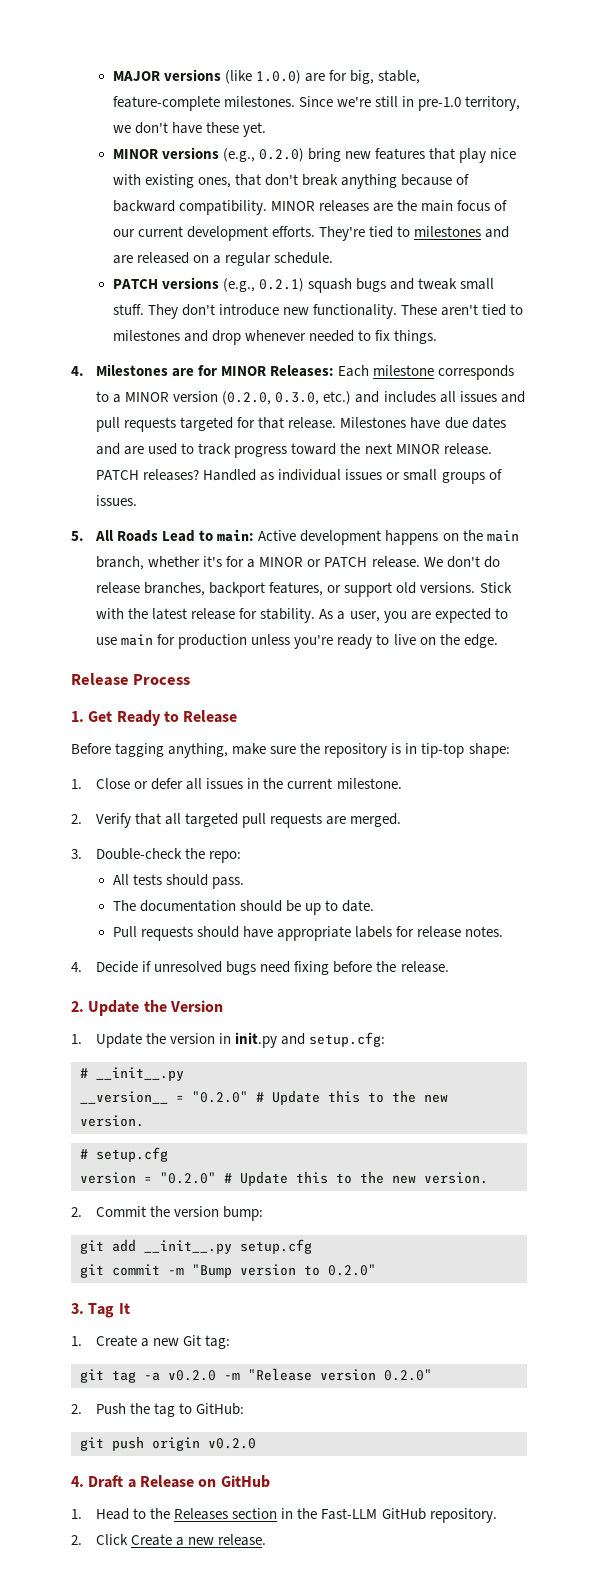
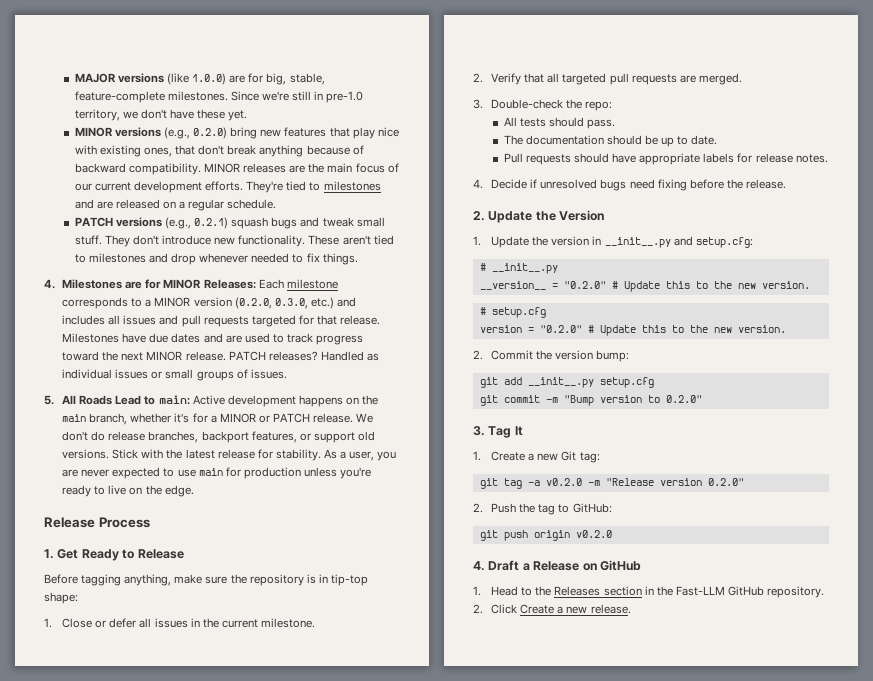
- As a user, you are expected to use main for production unless you're ready to live on the edge.
+ As a user, you are never expected to use main for production unless you're ready to live on the edge.
- 1. Update the version in init.py and setup.cfg:
+ 1. Update the version in __init__.py and setup.cfg:

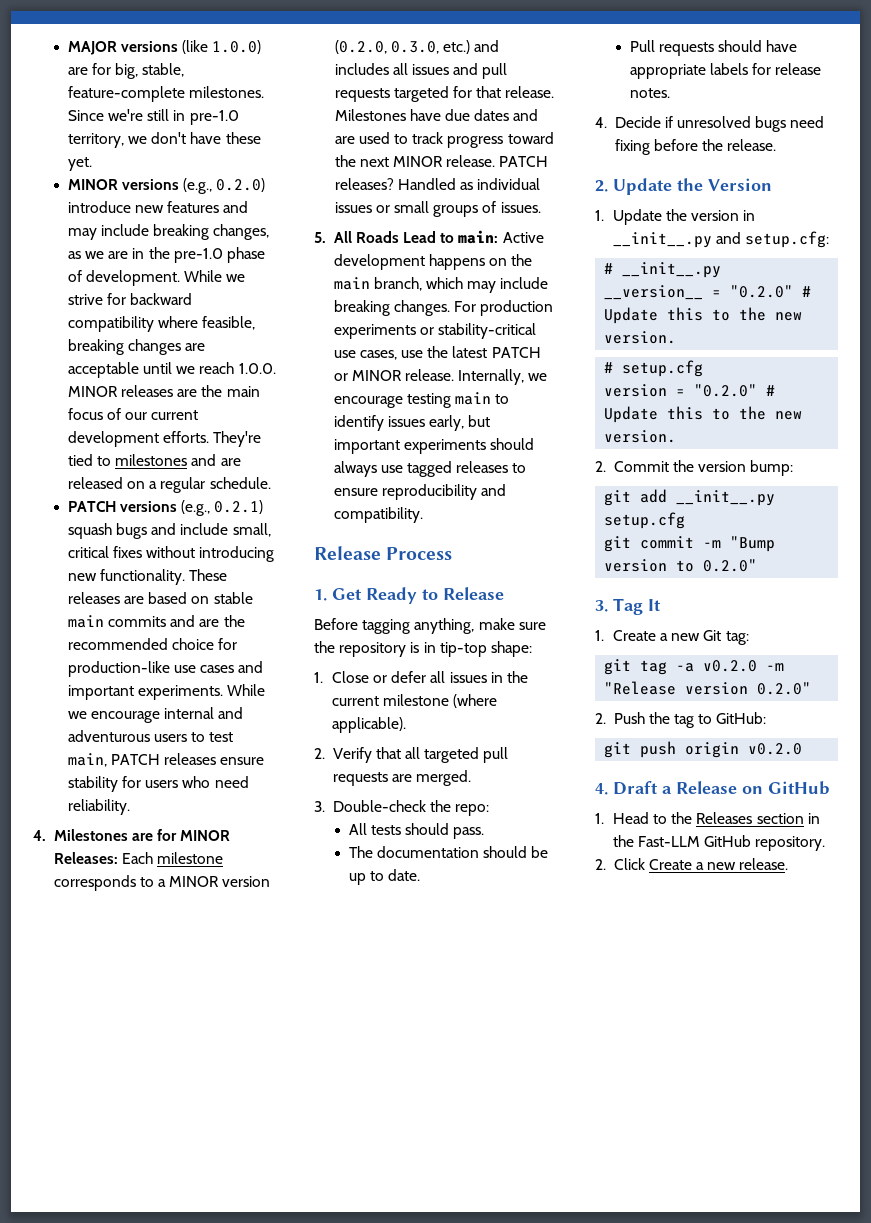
- MINOR versions (e.g., 0.2.0) bring new features that play nice with existing ones, that don't break anything because of backward compatibility. MINOR releases are the main focus of our current development efforts.
+ MINOR versions (e.g., 0.2.0) introduce new features and may include breaking changes, as we are in the pre-1.0 phase of development. While we strive for backward compatibility where feasible, breaking changes are acceptable until we reach 1.0.0. MINOR releases are the main focus of our current development efforts.
- PATCH versions (e.g., 0.2.1) squash bugs and tweak small stuff. They don't introduce new functionality. These aren't tied to milestones and drop whenever needed to fix things.
+ PATCH versions (e.g., 0.2.1) squash bugs and include small, critical fixes without introducing new functionality. These releases are based on stable main commits and are the recommended choice for production-like use cases and important experiments. While we encourage internal and adventurous users to test main, PATCH releases ensure stability for users who need reliability.
- 5. All Roads Lead to main: Active development happens on the main branch, whether it's for a MINOR or PATCH release. We don't do release branches, backport features, or support old versions. Stick with the latest release for stability. As a user, you are never expected to use main for production unless you're ready to live on the edge.
+ 5. All Roads Lead to main: Active development happens on the main branch, which may include breaking changes. For production experiments or stability-critical use cases, use the latest PATCH or MINOR release. Internally, we encourage testing main to identify issues early, but important experiments should always use tagged releases to ensure reproducibility and compatibility.
- 1. Close or defer all issues in the current milestone.
+ 1. Close or defer all issues in the current milestone (where applicable).

